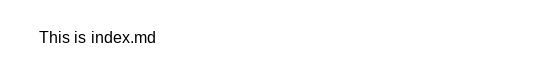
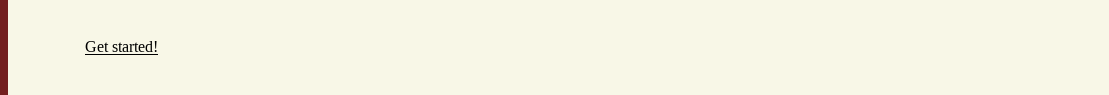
- This is index.md
+ Get started!

